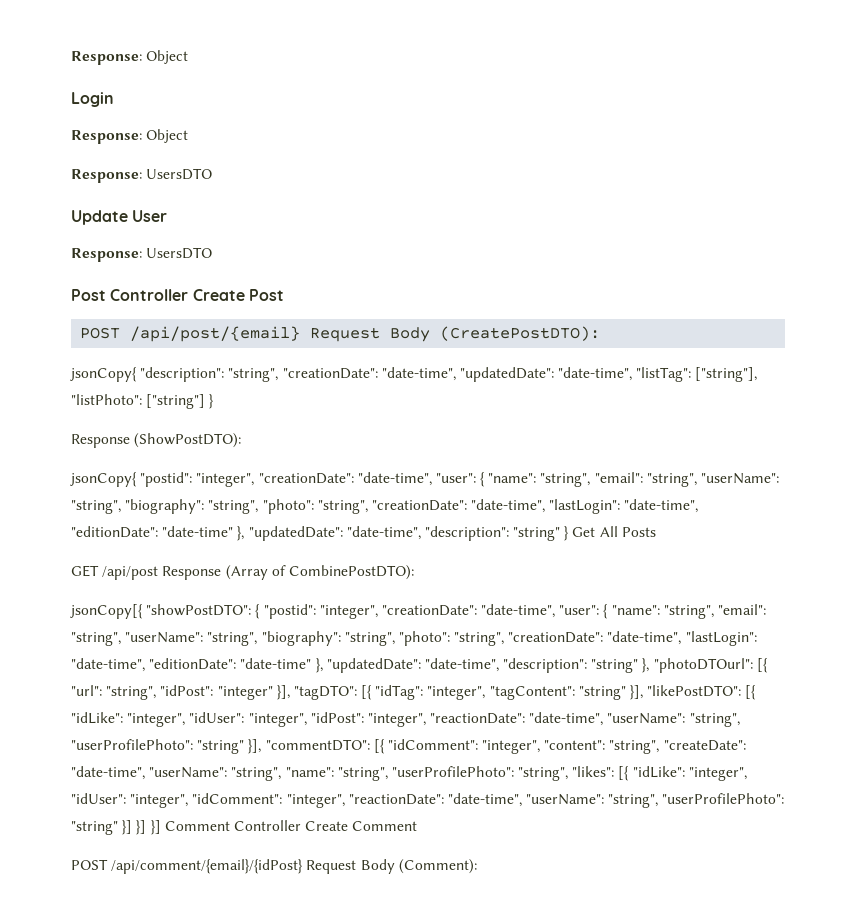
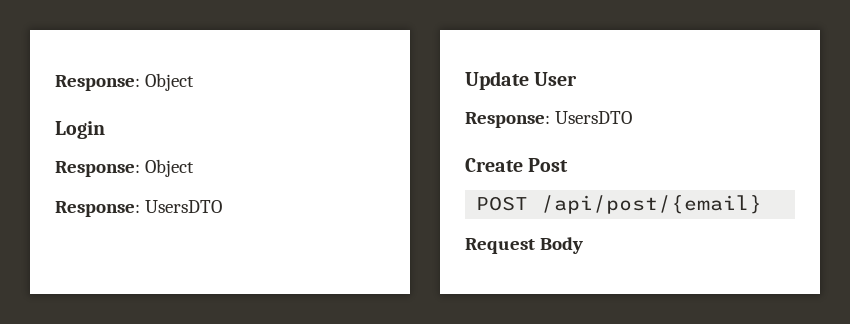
- Post Controller Create Post
+ Create Post
- POST /api/post/{email} Request Body (CreatePostDTO):
- jsonCopy{ "description": "string", "creationDate": "date-time", "updatedDate": "date-time", "listTag": ["string"], "listPhoto": ["string"] }
- Response (ShowPostDTO):
- jsonCopy{ "postid": "integer", "creationDate": "date-time", "user": { "name": "string", "email": "string", "userName": "string", "biography": "string", "photo": "string", "creationDate": "date-time", "lastLogin": "date-time", "editionDate": "date-time" }, "updatedDate": "date-time", "description": "string" } Get All Posts
- GET /api/post Response (Array of CombinePostDTO):
- jsonCopy[{ "showPostDTO": { "postid": "integer", "creationDate": "date-time", "user": { "name": "string", "email": "string", "userName": "string", "biography": "string", "photo": "string", "creationDate": "date-time", "lastLogin": "date-time", "editionDate": "date-time" }, "updatedDate": "date-time", "description": "string" }, "photoDTOurl": [{ "url": "string", "idPost": "integer" }], "tagDTO": [{ "idTag": "integer", "tagContent": "string" }], "likePostDTO": [{ "idLike": "integer", "idUser": "integer", "idPost": "integer", "reactionDate": "date-time", "userName": "string", "userProfilePhoto": "string" }], "commentDTO": [{ "idComment": "integer", "content": "string", "createDate": "date-time", "userName": "string", "name": "string", "userProfilePhoto": "string", "likes": [{ "idLike": "integer", "idUser": "integer", "idComment": "integer", "reactionDate": "date-time", "userName": "string", "userProfilePhoto": "string" }] }] }] Comment Controller Create Comment
- POST /api/comment/{email}/{idPost} Request Body (Comment):
+ POST /api/post/{email}
+ Request Body

